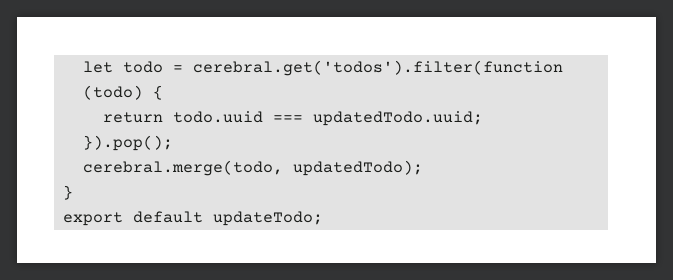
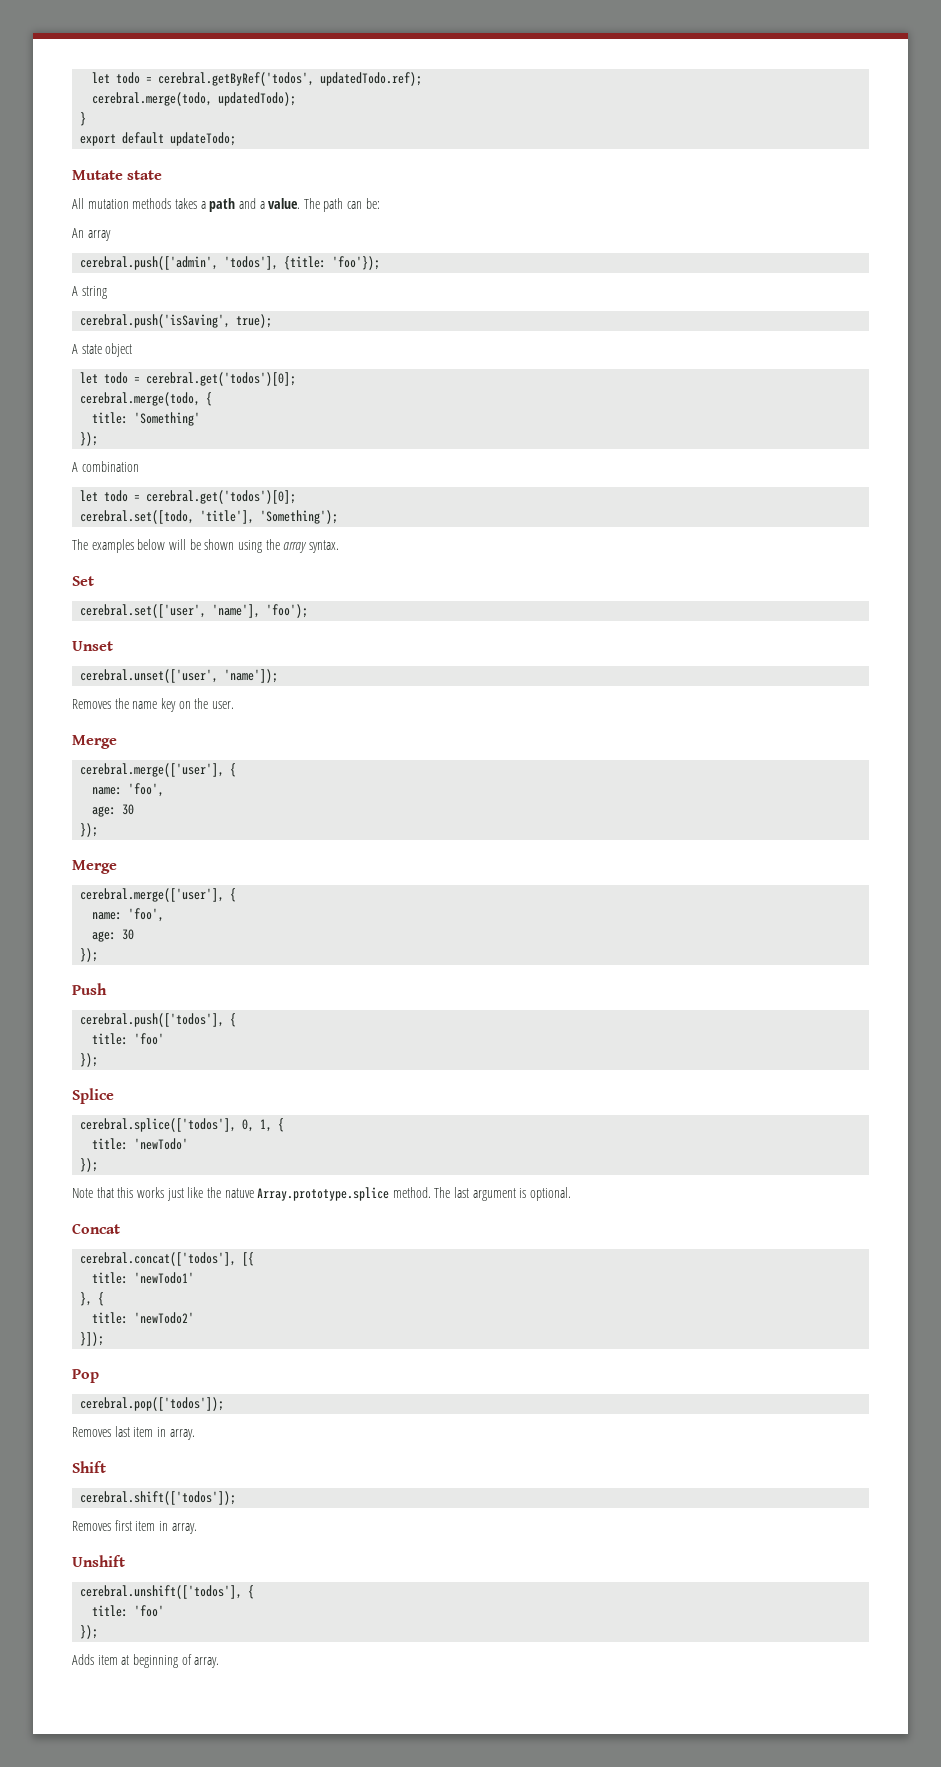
- let todo = cerebral.get('todos').filter(function (todo) {
- return todo.uuid === updatedTodo.uuid;
- }).pop();
+ let todo = cerebral.getByRef('todos', updatedTodo.ref);
+ Mutate state
+ All mutation methods takes a path and a value. The path can be:
+ An array
+ cerebral.push(['admin', 'todos'], {title: 'foo'});
+ A string
+ cerebral.push('isSaving', true);
+ A state object
+ let todo = cerebral.get('todos')[0];
+ cerebral.merge(todo, {
+ title: 'Something'
+ });
+ A combination
+ let todo = cerebral.get('todos')[0];
+ cerebral.set([todo, 'title'], 'Something');
+ The examples below will be shown using the array syntax.
+ Set
+ cerebral.set(['user', 'name'], 'foo');
+ Unset
+ cerebral.unset(['user', 'name']);
+ Removes the name key on the user.
+ Merge
+ cerebral.merge(['user'], {
+ name: 'foo',
+ age: 30
+ });
+ Merge
+ cerebral.merge(['user'], {
+ name: 'foo',
+ age: 30
+ });
+ Push
+ cerebral.push(['todos'], {
+ title: 'foo'
+ });
+ Splice
+ cerebral.splice(['todos'], 0, 1, {
+ title: 'newTodo'
+ });
+ Note that this works just like the natuve Array.prototype.splice method. The last argument is optional.
+ Concat
+ cerebral.concat(['todos'], [{
+ title: 'newTodo1'
+ }, {
+ title: 'newTodo2'
+ }]);
+ Pop
+ cerebral.pop(['todos']);
+ Removes last item in array.
+ Shift
+ cerebral.shift(['todos']);
+ Removes first item in array.
+ Unshift
+ cerebral.unshift(['todos'], {
+ title: 'foo'
+ });
+ Adds item at beginning of array.

